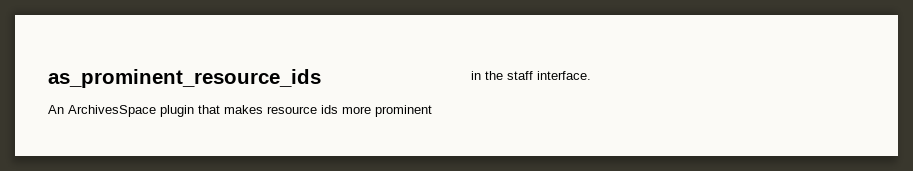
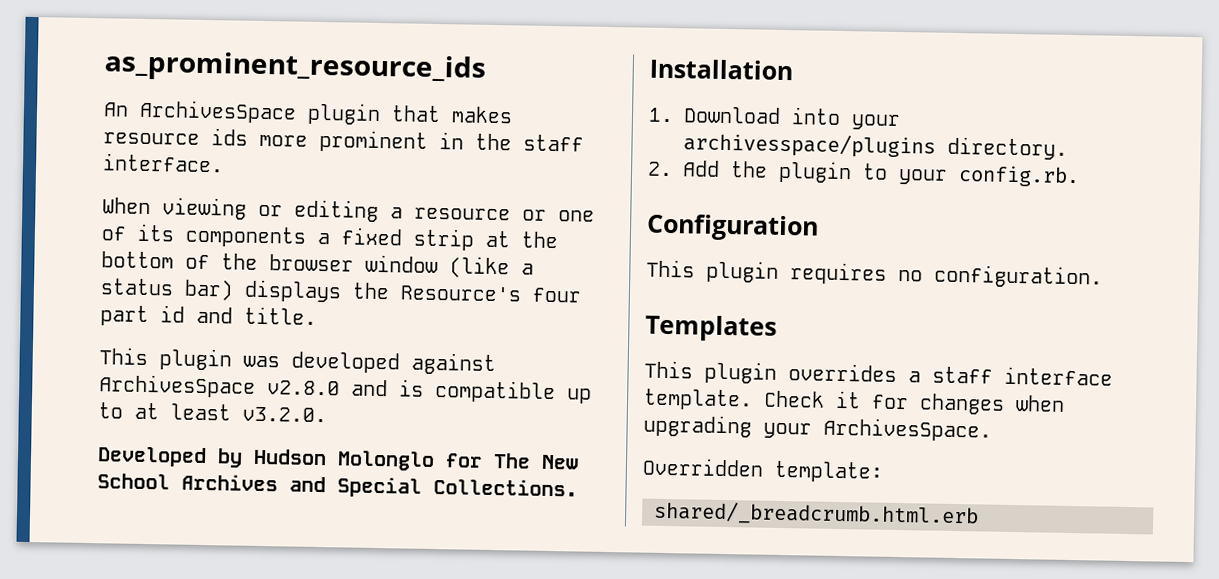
+ When viewing or editing a resource or one of its components a fixed strip at the bottom of the browser window (like a status bar) displays the Resource's four part id and title.
+ This plugin was developed against ArchivesSpace v2.8.0 and is compatible up to at least v3.2.0.
+ Developed by Hudson Molonglo for The New School Archives and Special Collections.
+ Installation
+ 1. Download into your archivesspace/plugins directory.
+ 2. Add the plugin to your config.rb.
+ Configuration
+ This plugin requires no configuration.
+ Templates
+ This plugin overrides a staff interface template. Check it for changes when upgrading your ArchivesSpace.
+ Overridden template:
+ shared/_breadcrumb.html.erb

